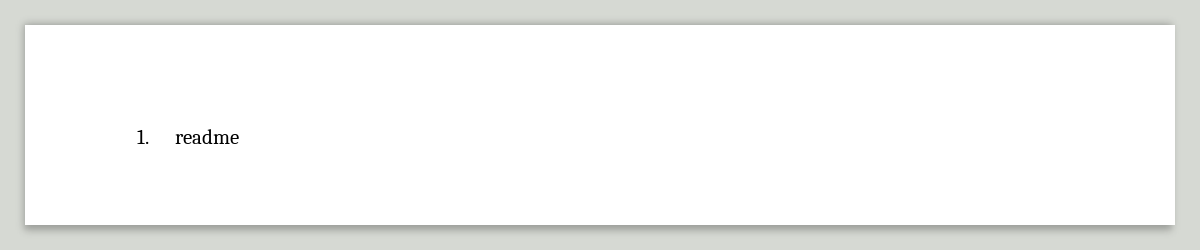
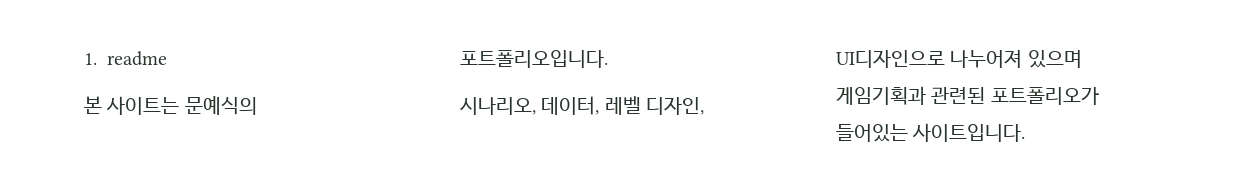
+ 본 사이트는 문예식의 포트폴리오입니다.
+ 시나리오, 데이터, 레벨 디자인, UI디자인으로 나누어져 있으며 게임기획과 관련된 포트폴리오가 들어있는 사이트입니다.

